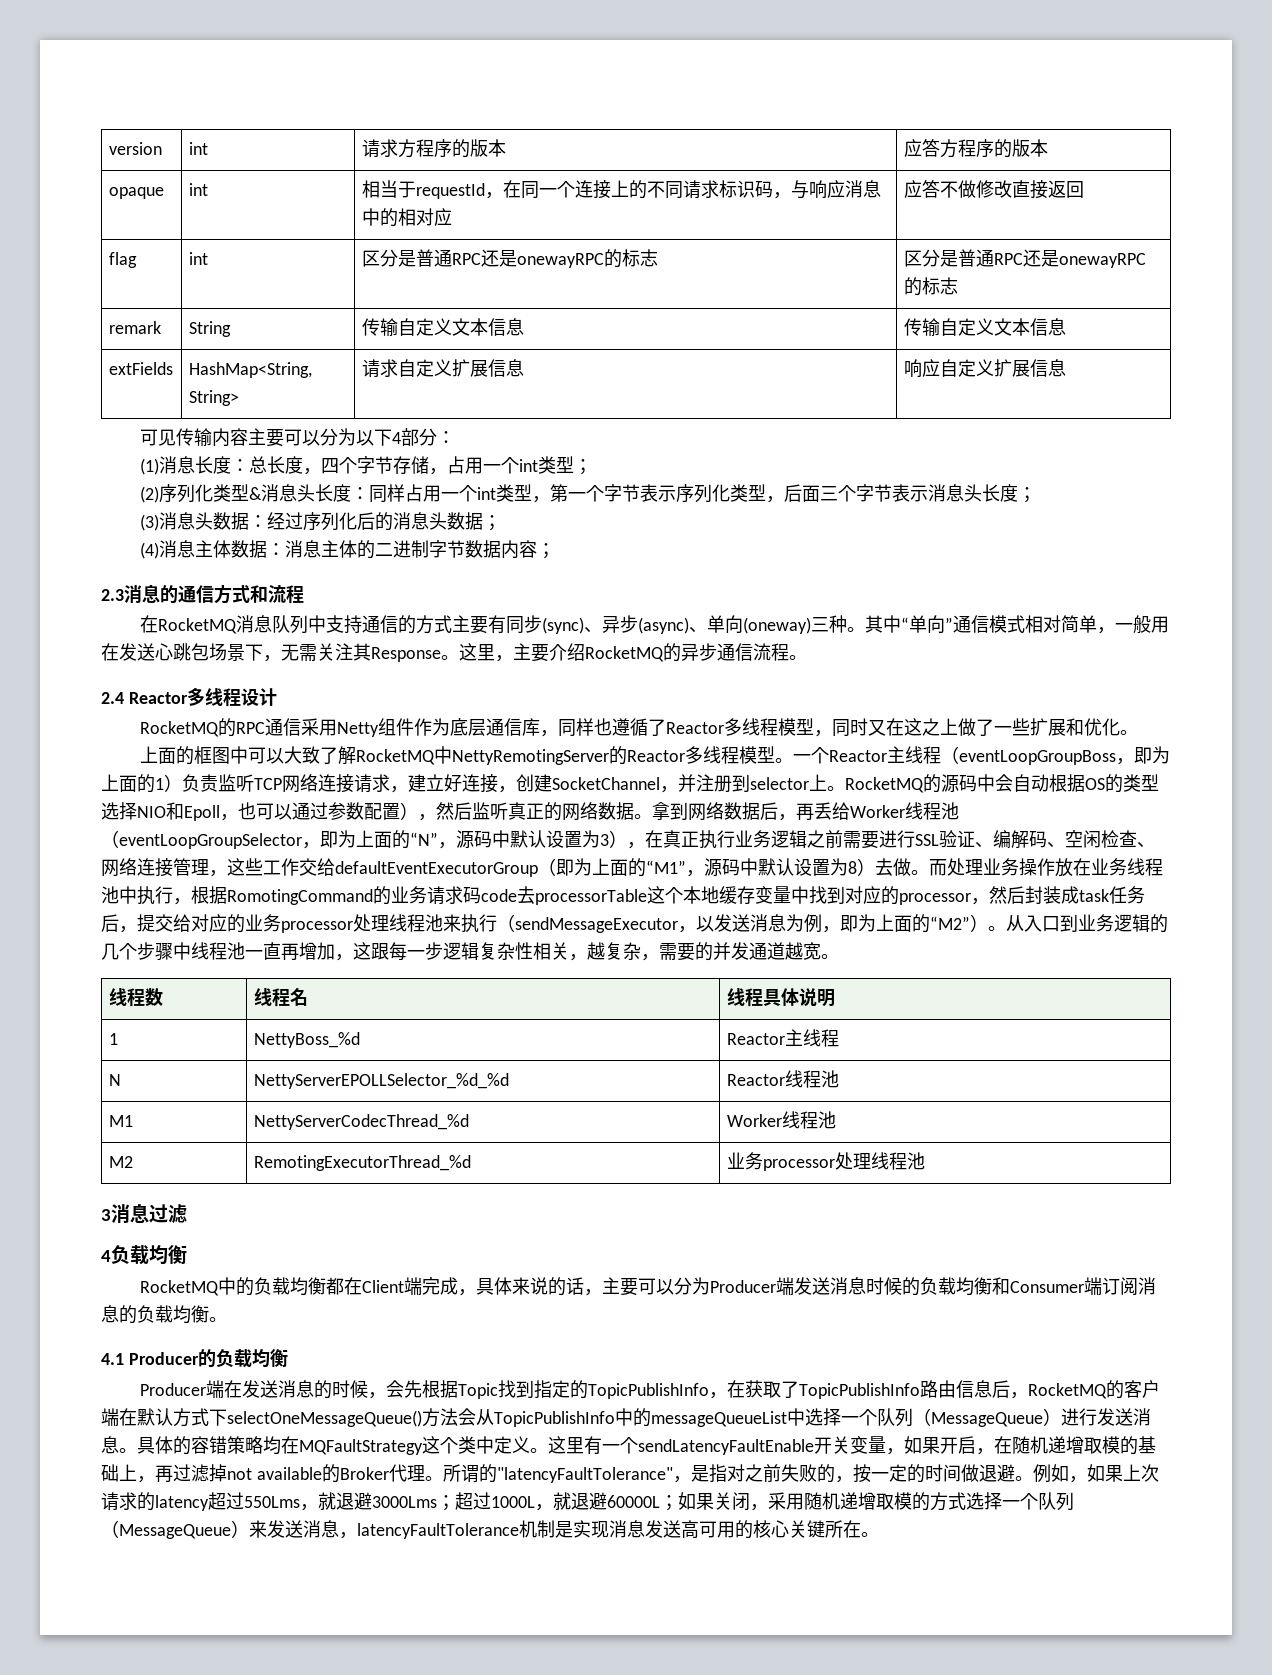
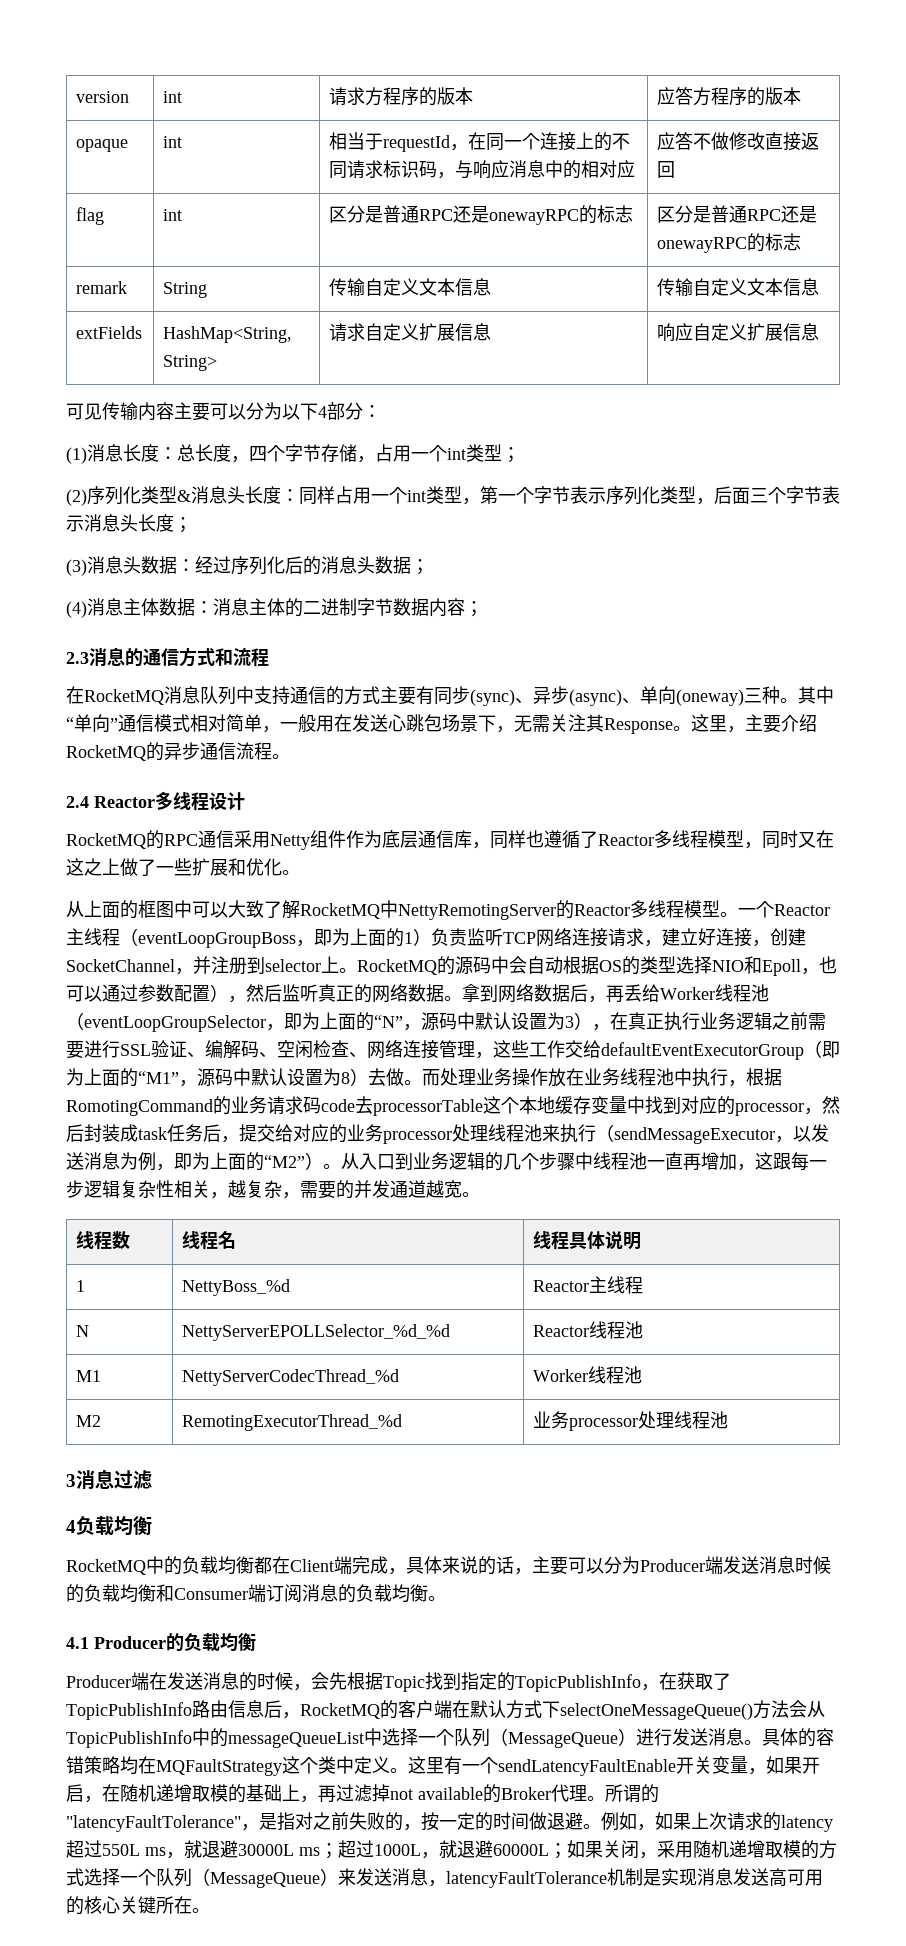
- 上面的框图中可以大致了解RocketMQ中NettyRemotingServer的Reactor多线程模型。
+ 从上面的框图中可以大致了解RocketMQ中NettyRemotingServer的Reactor多线程模型。
- 例如，如果上次请求的latency超过550Lms，就退避3000Lms；超过1000L，就退避60000L；如果关闭，采用随机递增取模的方式选择一个队列（MessageQueue）来发送消息，latencyFaultTolerance机制是实现消息发送高可用的核心关键所在。
+ 例如，如果上次请求的latency超过550L ms，就退避30000L ms；超过1000L，就退避60000L；如果关闭，采用随机递增取模的方式选择一个队列（MessageQueue）来发送消息，latencyFaultTolerance机制是实现消息发送高可用的核心关键所在。

